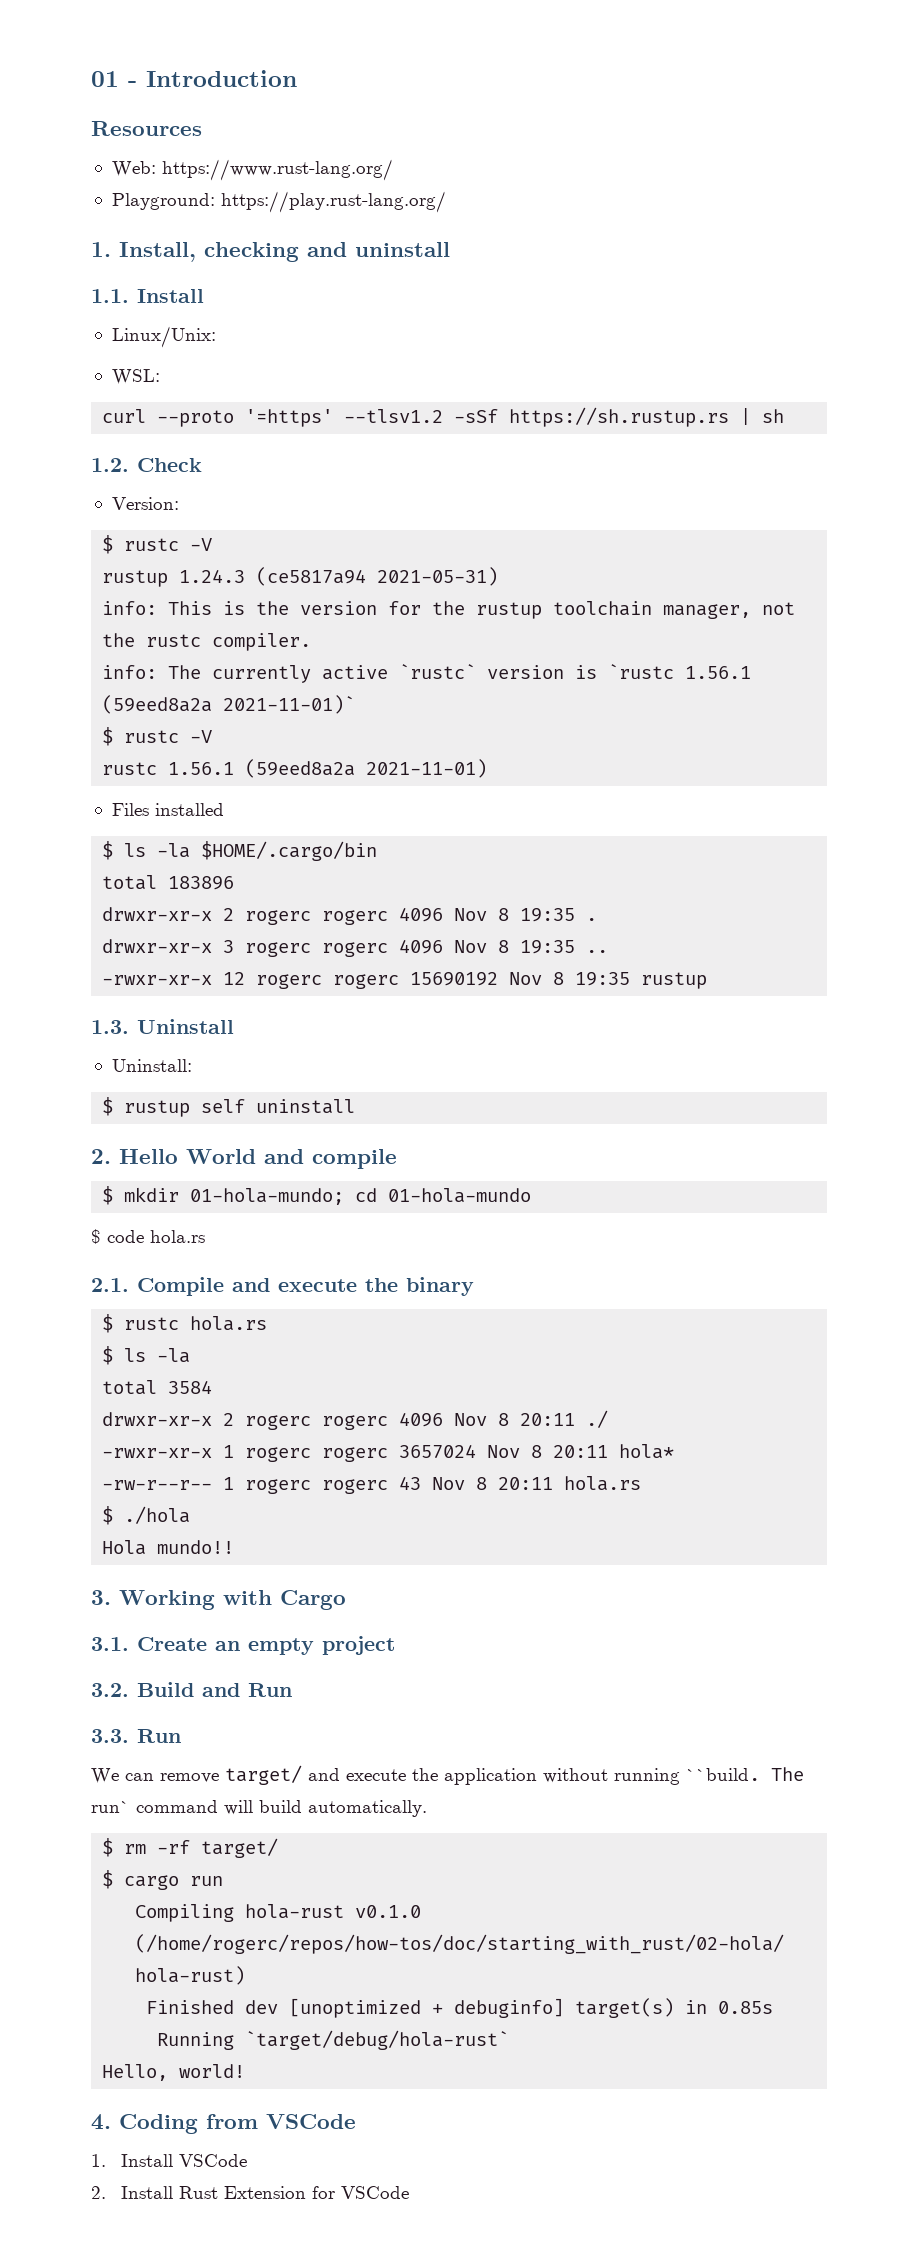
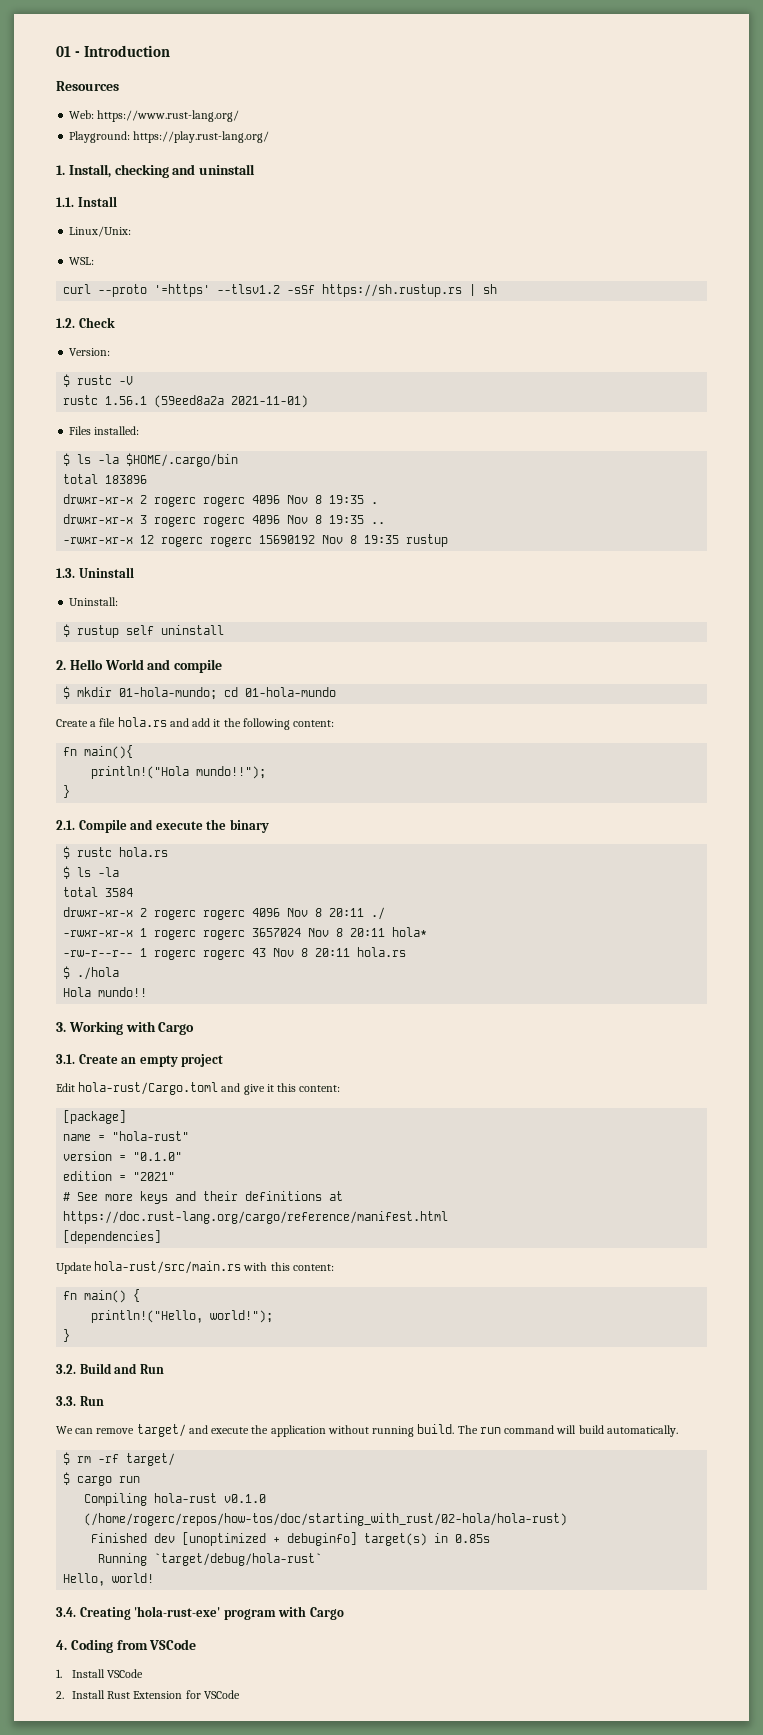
- rustup 1.24.3 (ce5817a94 2021-05-31)
- info: This is the version for the rustup toolchain manager, not the rustc compiler.
- info: The currently active `rustc` version is `rustc 1.56.1 (59eed8a2a 2021-11-01)`
- $ rustc -V
- Files installed
+ Files installed:
- $ code hola.rs
+ Create a file hola.rs and add it the following content:
+ fn main(){
+ println!("Hola mundo!!");
+ }
+ Edit hola-rust/Cargo.toml and give it this content:
+ [package]
+ name = "hola-rust"
+ version = "0.1.0"
+ edition = "2021"
+ # See more keys and their definitions at https://doc.rust-lang.org/cargo/reference/manifest.html
+ [dependencies]
+ Update hola-rust/src/main.rs with this content:
+ fn main() {
+ println!("Hello, world!");
+ }
- We can remove target/ and execute the application without running ``build. The run` command will build automatically.
+ We can remove target/ and execute the application without running build. The run command will build automatically.
+ 3.4. Creating 'hola-rust-exe' program with Cargo

